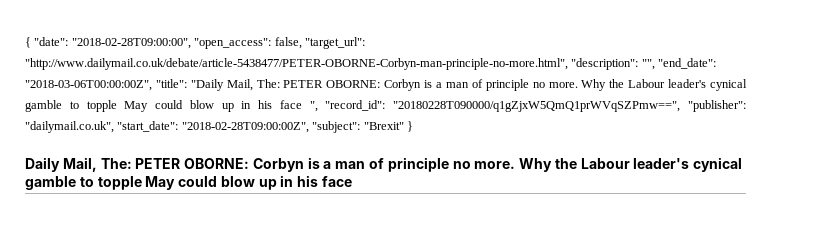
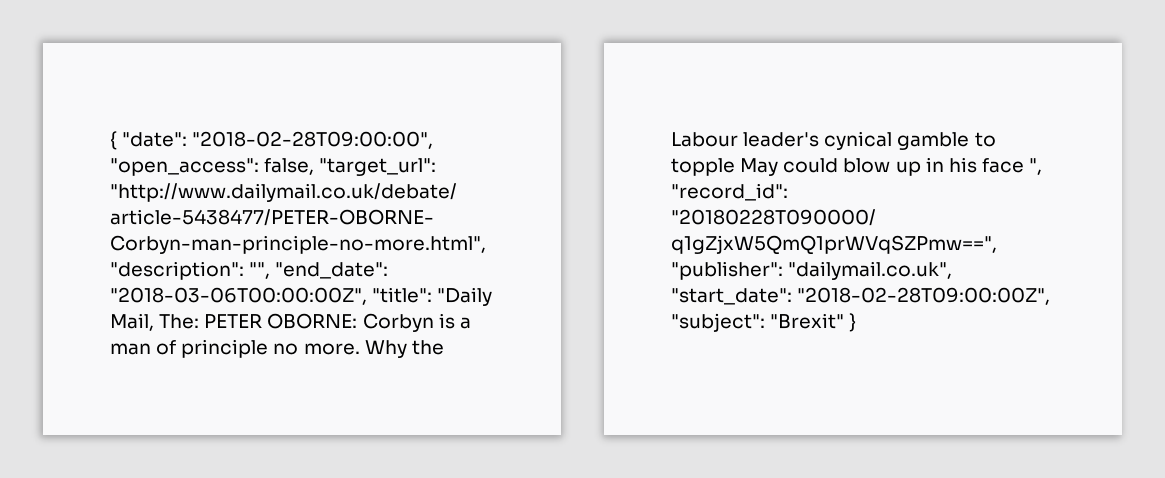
- Daily Mail, The: PETER OBORNE: Corbyn is a man of principle no more. Why the Labour leader's cynical gamble to topple May could blow up in his face

